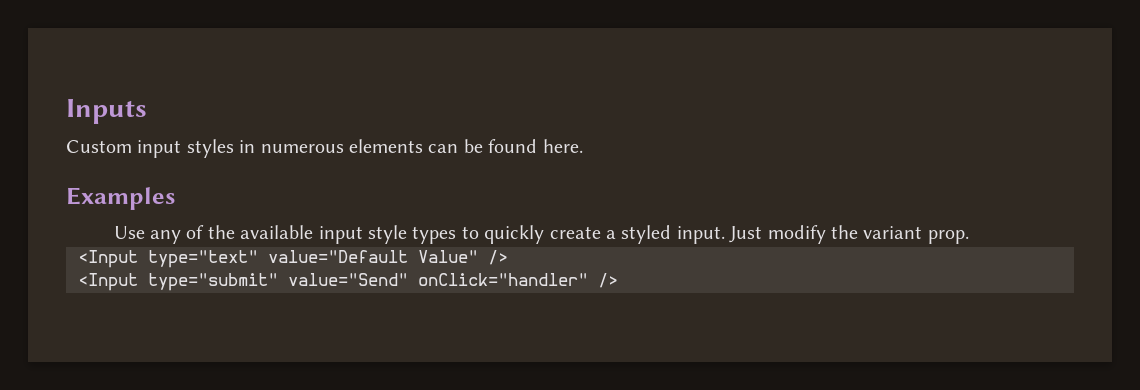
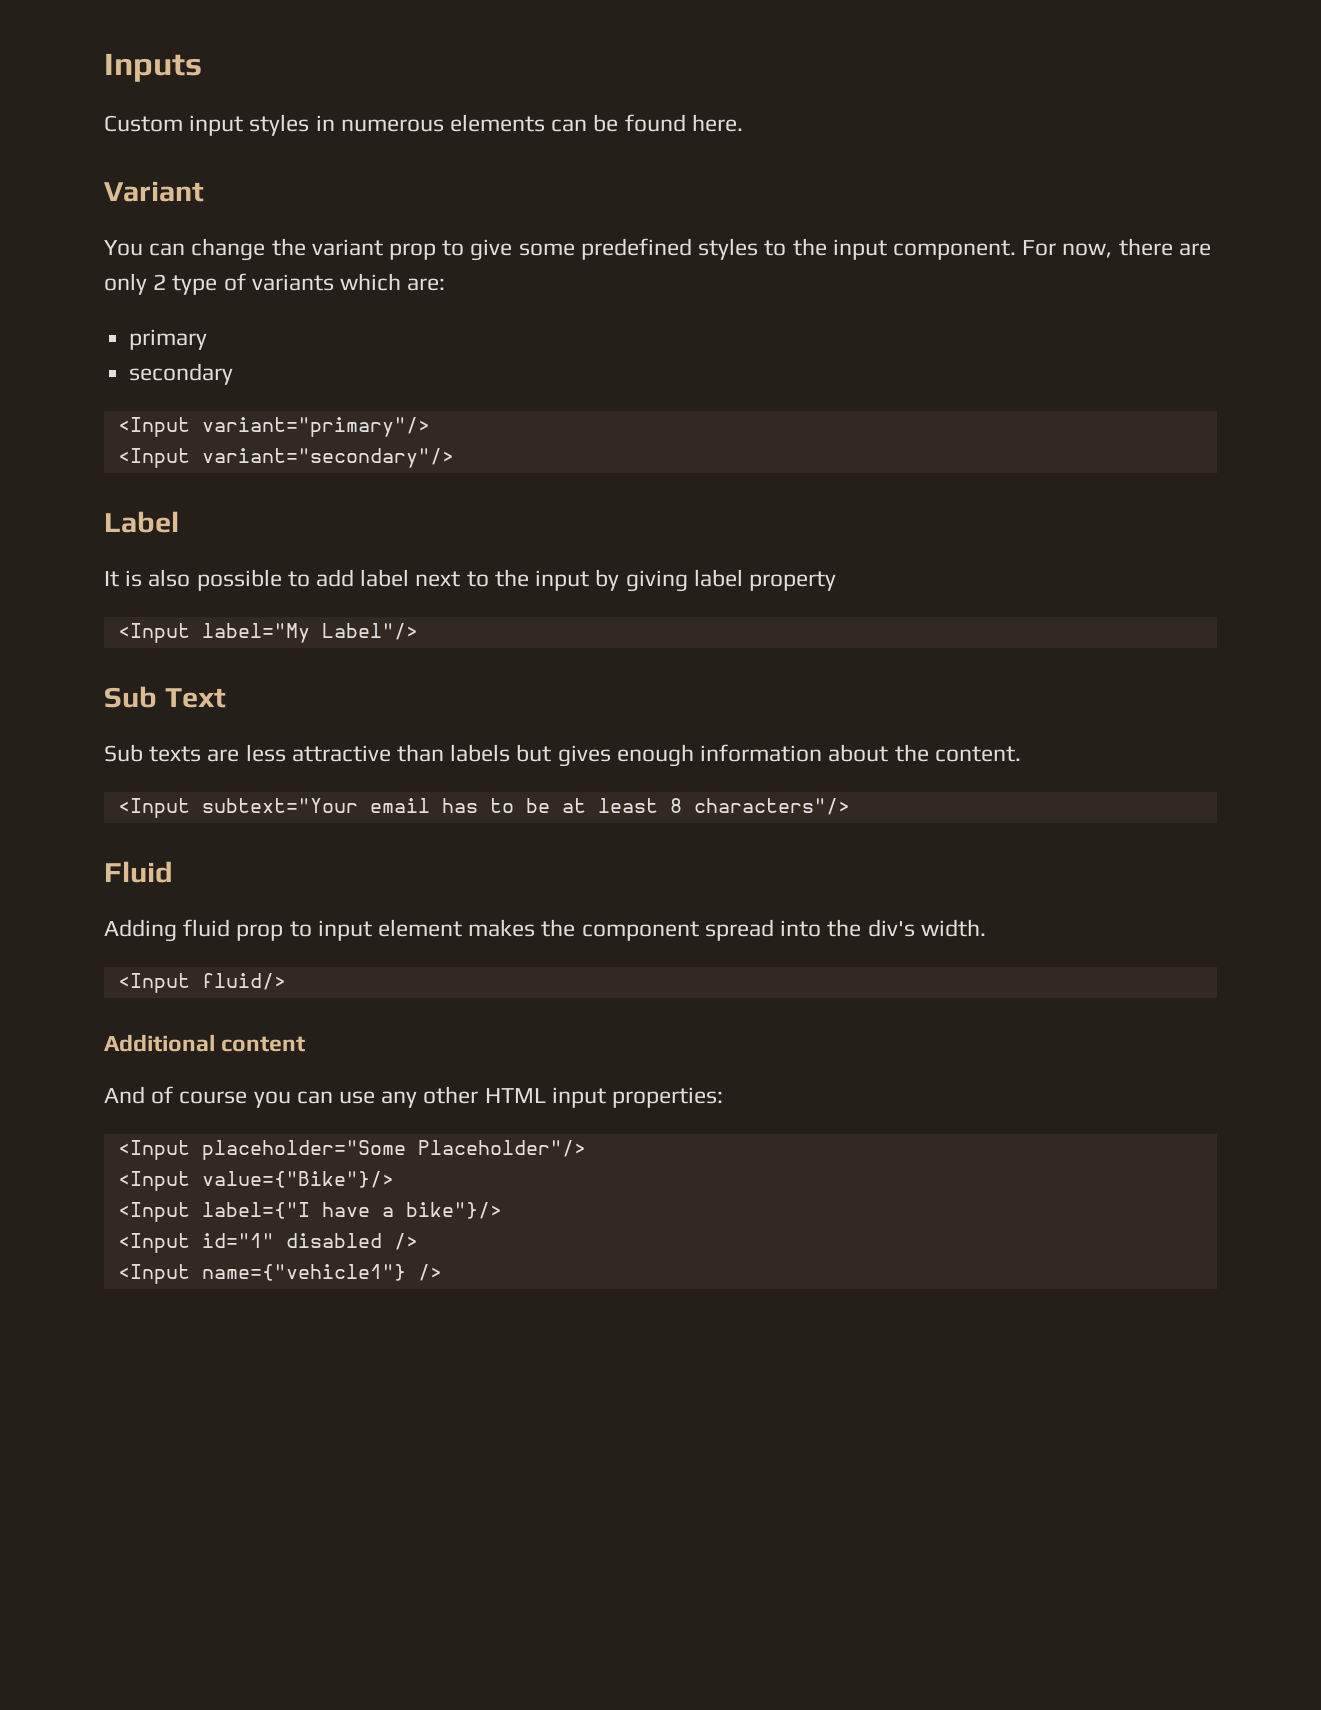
- Examples
- Use any of the available input style types to quickly create a styled input. Just modify the variant prop.
- <Input type="text" value="Default Value" />
+ Variant
+ You can change the variant prop to give some predefined styles to the input component. For now, there are only 2 type of variants which are:
+ primary
+ secondary
+ <Input variant="primary"/>
+ <Input variant="secondary"/>
+ Label
+ It is also possible to add label next to the input by giving label property
+ <Input label="My Label"/>
+ Sub Text
+ Sub texts are less attractive than labels but gives enough information about the content.
+ <Input subtext="Your email has to be at least 8 characters"/>
+ Fluid
+ Adding fluid prop to input element makes the component spread into the div's width.
+ <Input fluid/>
+ Additional content
+ And of course you can use any other HTML input properties:
+ <Input placeholder="Some Placeholder"/>
+ <Input value={"Bike"}/>
+ <Input label={"I have a bike"}/>
+ <Input id="1" disabled />
- <Input type="submit" value="Send" onClick="handler" />
+ <Input name={"vehicle1"} />

